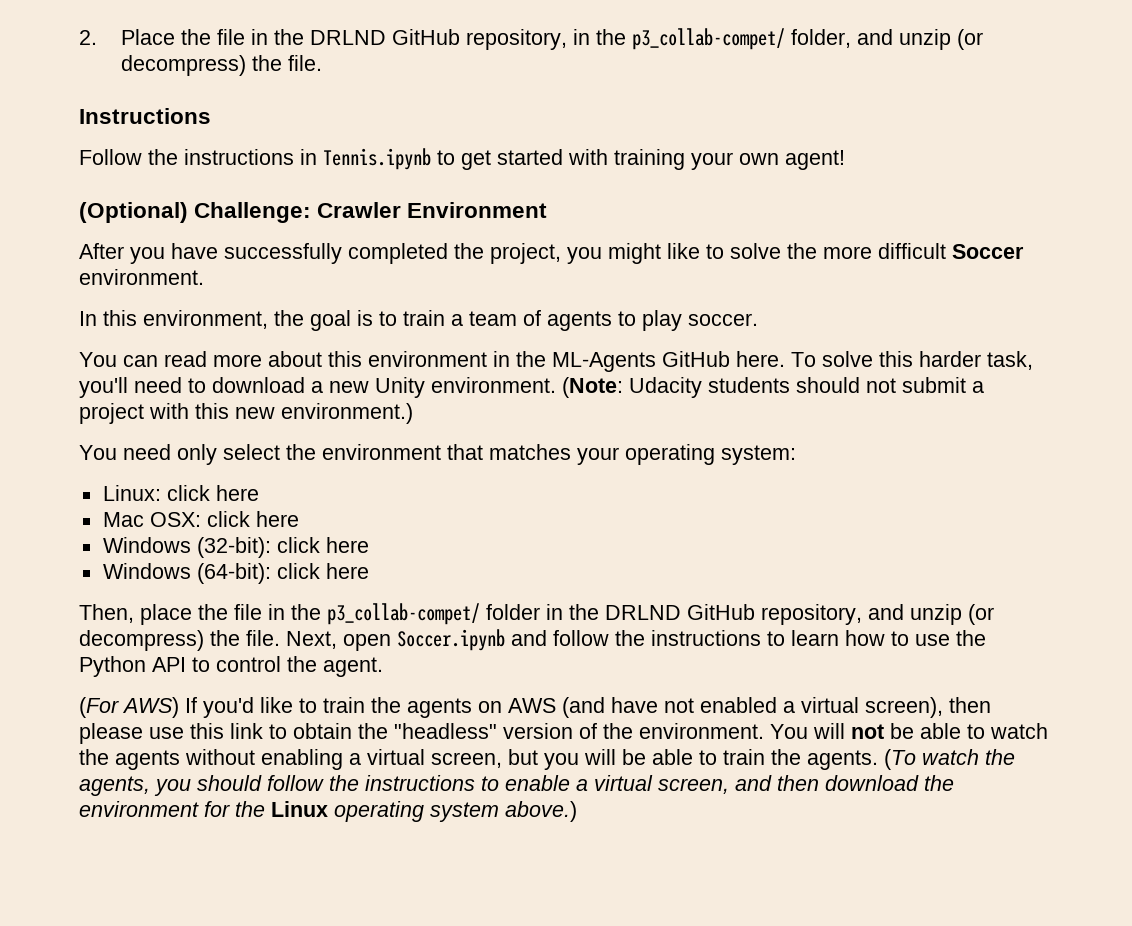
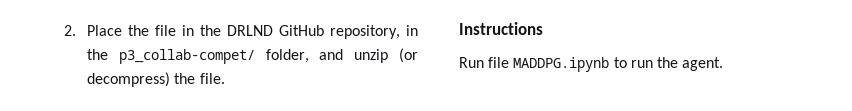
- Follow the instructions in Tennis.ipynb to get started with training your own agent!
- (Optional) Challenge: Crawler Environment
- After you have successfully completed the project, you might like to solve the more difficult Soccer environment.
- In this environment, the goal is to train a team of agents to play soccer.
- You can read more about this environment in the ML-Agents GitHub here. To solve this harder task, you'll need to download a new Unity environment. (Note: Udacity students should not submit a project with this new environment.)
- You need only select the environment that matches your operating system:
- Linux: click here
- Mac OSX: click here
- Windows (32-bit): click here
- Windows (64-bit): click here
- Then, place the file in the p3_collab-compet/ folder in the DRLND GitHub repository, and unzip (or decompress) the file. Next, open Soccer.ipynb and follow the instructions to learn how to use the Python API to control the agent.
- (For AWS) If you'd like to train the agents on AWS (and have not enabled a virtual screen), then please use this link to obtain the "headless" version of the environment. You will not be able to watch the agents without enabling a virtual screen, but you will be able to train the agents. (To watch the agents, you should follow the instructions to enable a virtual screen, and then download the environment for the Linux operating system above.)
+ Run file MADDPG.ipynb to run the agent.

